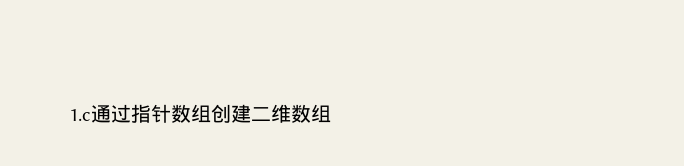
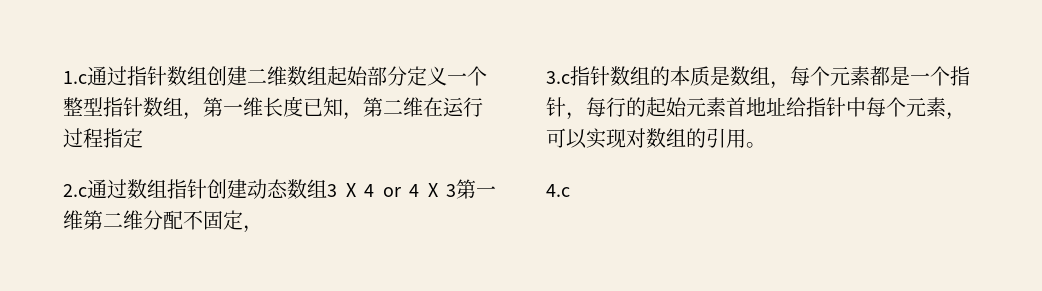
- 1.c通过指针数组创建二维数组
+ 1.c通过指针数组创建二维数组起始部分定义一个整型指针数组，第一维长度已知，第二维在运行过程指定
+ 2.c通过数组指针创建动态数组3 X 4 or 4 X 3第一维第二维分配不固定，
+ 3.c指针数组的本质是数组，每个元素都是一个指针，每行的起始元素首地址给指针中每个元素，可以实现对数组的引用。
+ 4.c

